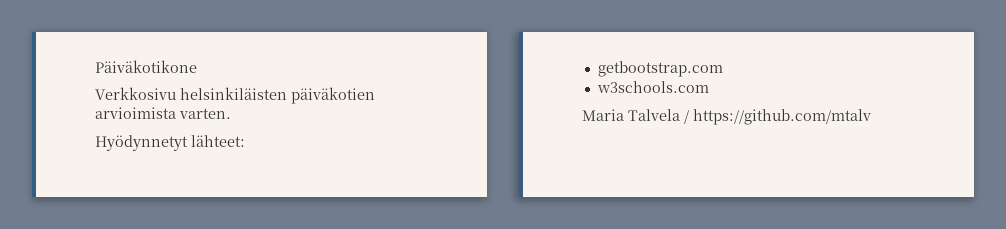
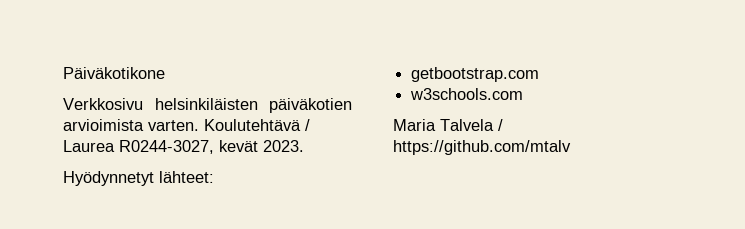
+ Koulutehtävä / Laurea R0244-3027, kevät 2023.

